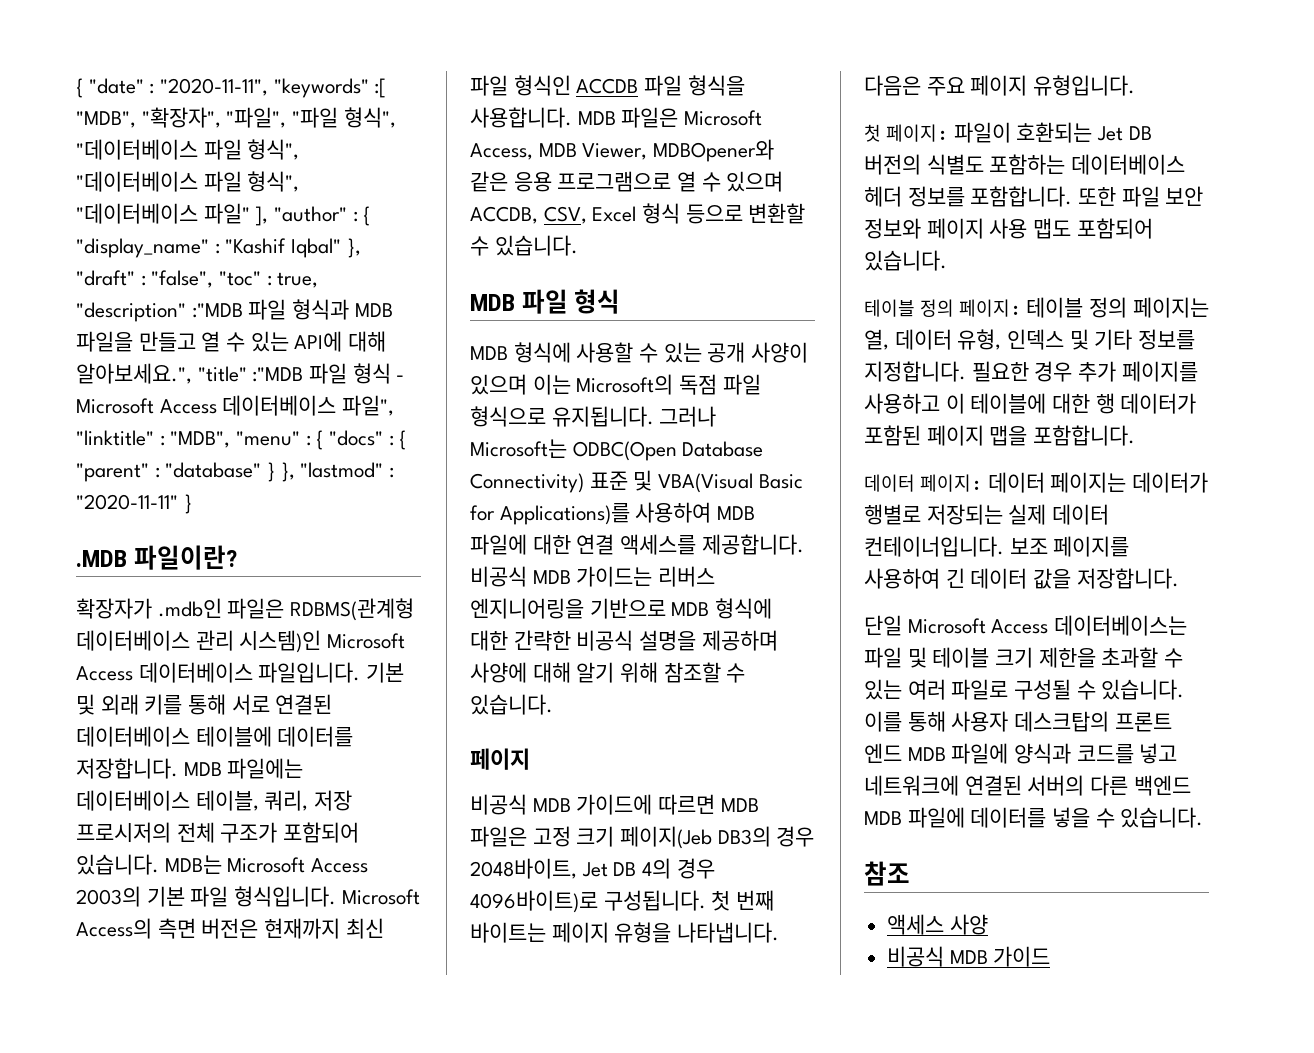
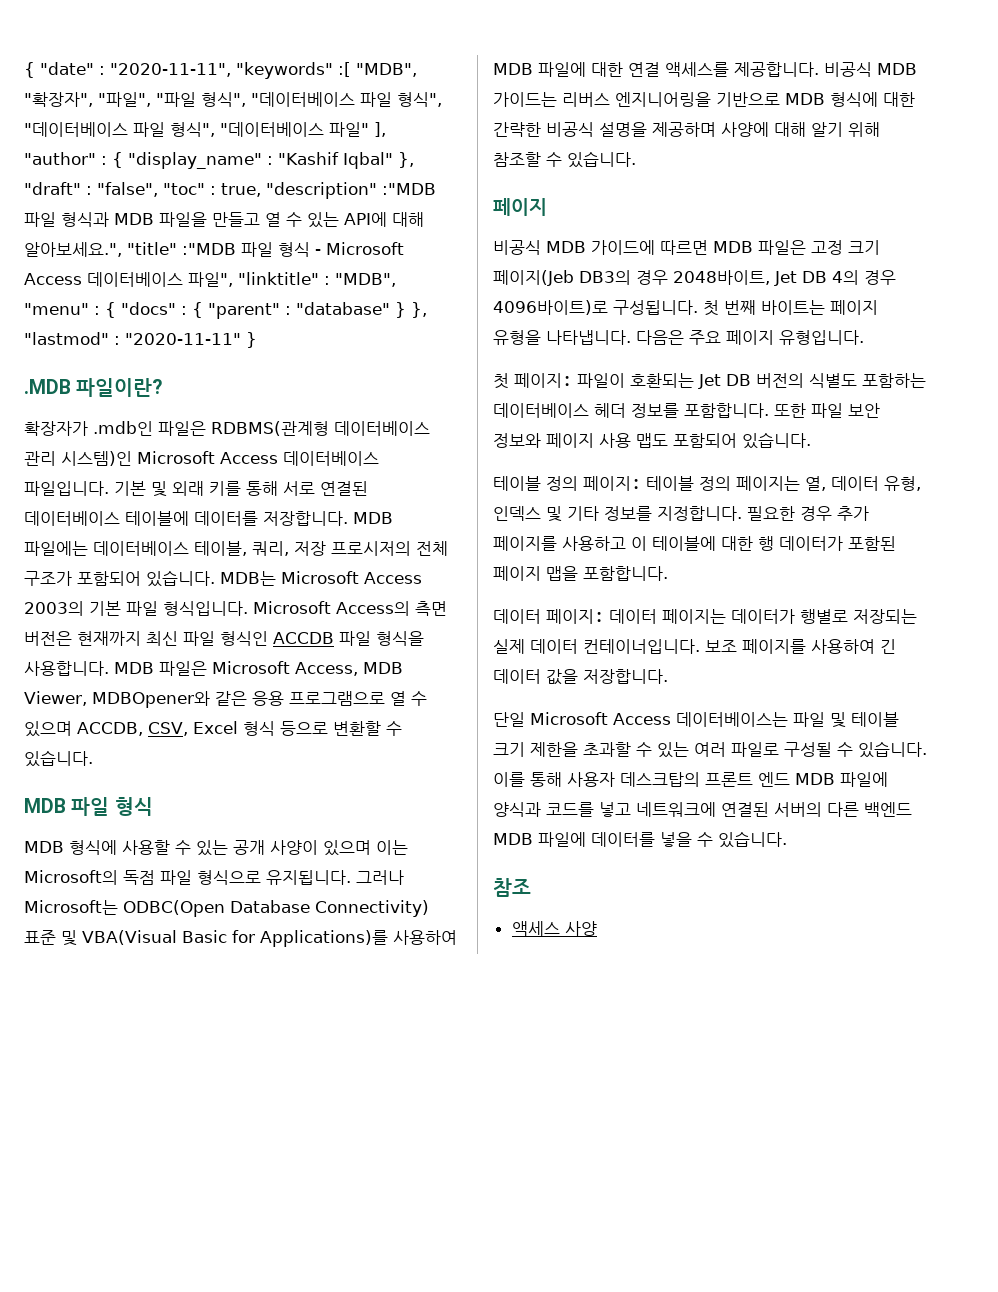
- 비공식 MDB 가이드

